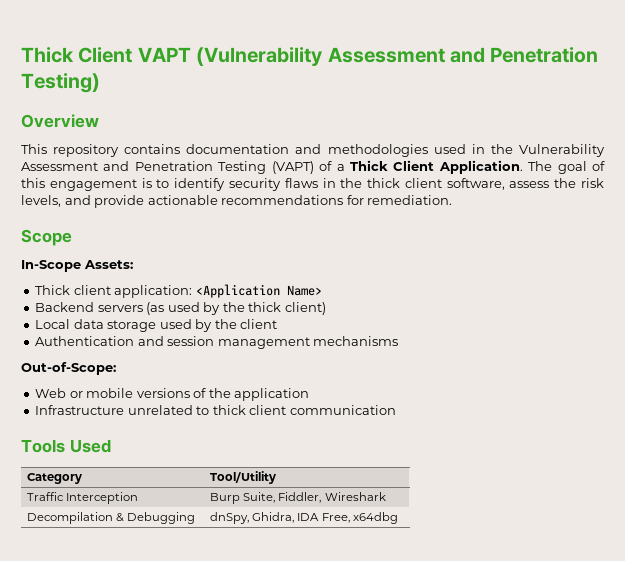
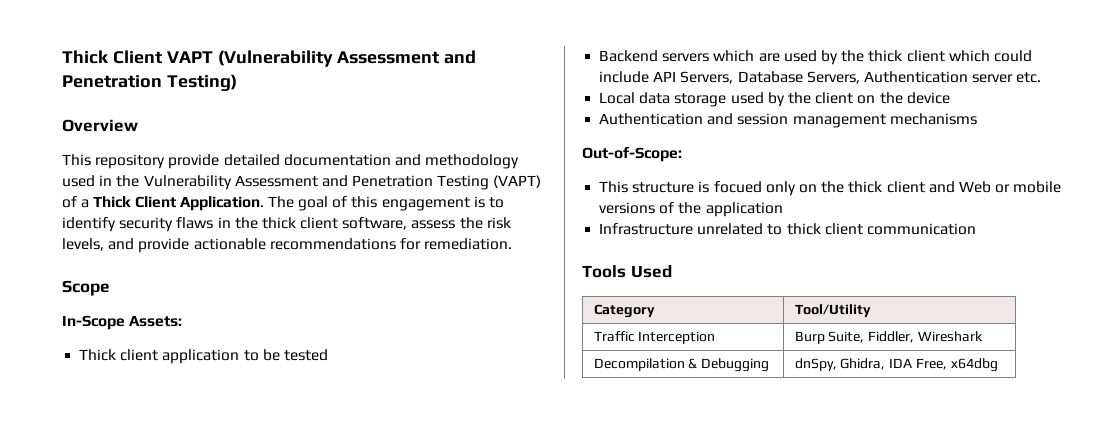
- This repository contains documentation and methodologies used in the Vulnerability Assessment and Penetration Testing (VAPT) of a Thick Client Application.
+ This repository provide detailed documentation and methodology used in the Vulnerability Assessment and Penetration Testing (VAPT) of a Thick Client Application.
- Thick client application: <Application Name>
+ Thick client application to be tested
- Backend servers (as used by the thick client)
+ Backend servers which are used by the thick client which could include API Servers, Database Servers, Authentication server etc.
- Local data storage used by the client
+ Local data storage used by the client on the device
- Web or mobile versions of the application
+ This structure is focued only on the thick client and Web or mobile versions of the application

